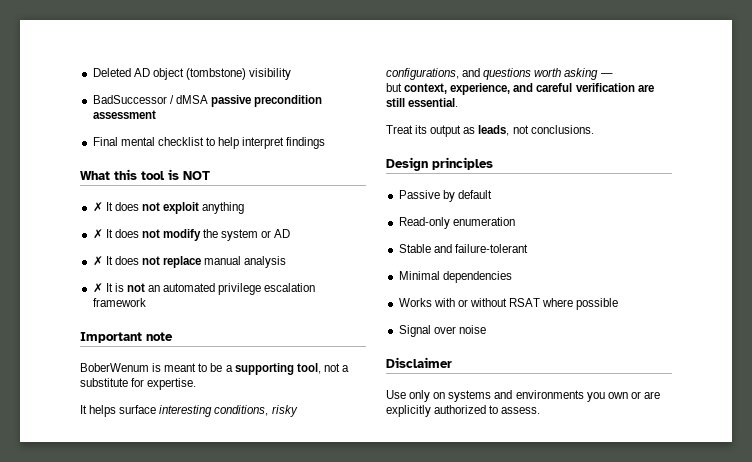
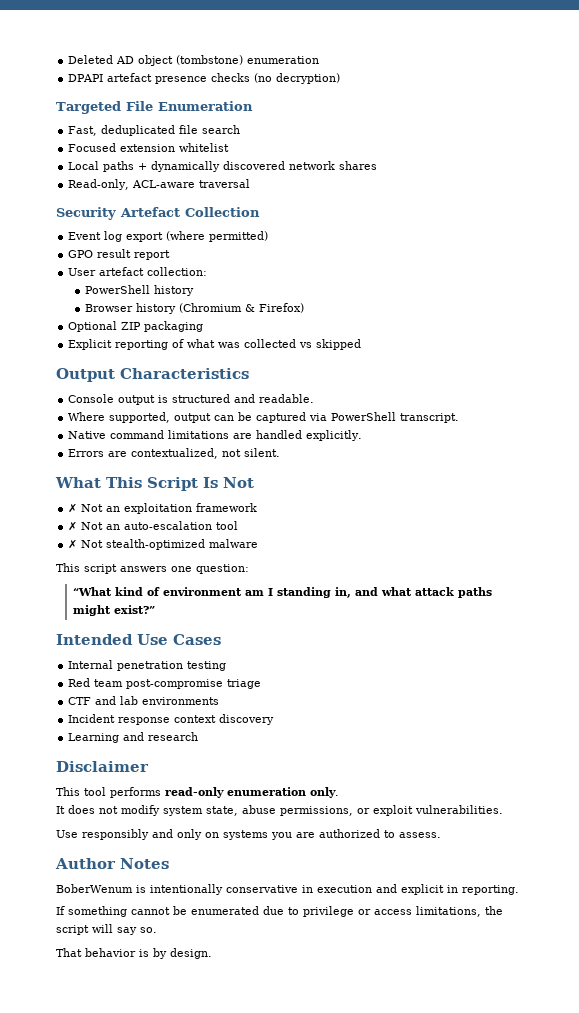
- Deleted AD object (tombstone) visibility
- BadSuccessor / dMSA passive precondition assessment
- Final mental checklist to help interpret findings
- What this tool is NOT
- ✗ It does not exploit anything
- ✗ It does not modify the system or AD
- ✗ It does not replace manual analysis
- ✗ It is not an automated privilege escalation framework
- Important note
- BoberWenum is meant to be a supporting tool, not a substitute for expertise.
- It helps surface interesting conditions, risky configurations, and questions worth asking —
- but context, experience, and careful verification are still essential.
- Treat its output as leads, not conclusions.
- Design principles
- Passive by default
- Read-only enumeration
- Stable and failure-tolerant
- Minimal dependencies
- Works with or without RSAT where possible
- Signal over noise
+ Deleted AD object (tombstone) enumeration
+ DPAPI artefact presence checks (no decryption)
+ Targeted File Enumeration
+ Fast, deduplicated file search
+ Focused extension whitelist
+ Local paths + dynamically discovered network shares
+ Read-only, ACL-aware traversal
+ Security Artefact Collection
+ Event log export (where permitted)
+ GPO result report
+ User artefact collection:
+ PowerShell history
+ Browser history (Chromium & Firefox)
+ Optional ZIP packaging
+ Explicit reporting of what was collected vs skipped
+ Output Characteristics
+ Console output is structured and readable.
+ Where supported, output can be captured via PowerShell transcript.
+ Native command limitations are handled explicitly.
+ Errors are contextualized, not silent.
+ What This Script Is Not
+ ✗ Not an exploitation framework
+ ✗ Not an auto-escalation tool
+ ✗ Not stealth-optimized malware
+ This script answers one question:
+ “What kind of environment am I standing in, and what attack paths might exist?”
+ Intended Use Cases
+ Internal penetration testing
+ Red team post-compromise triage
+ CTF and lab environments
+ Incident response context discovery
+ Learning and research
  Disclaimer
- Use only on systems and environments you own or are explicitly authorized to assess.
+ This tool performs read-only enumeration only.
+ It does not modify system state, abuse permissions, or exploit vulnerabilities.
+ Use responsibly and only on systems you are authorized to assess.
+ Author Notes
+ BoberWenum is intentionally conservative in execution and explicit in reporting.
+ If something cannot be enumerated due to privilege or access limitations, the script will say so.
+ That behavior is by design.

